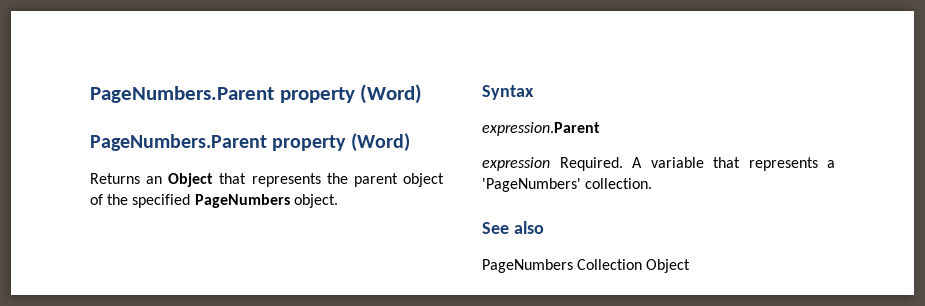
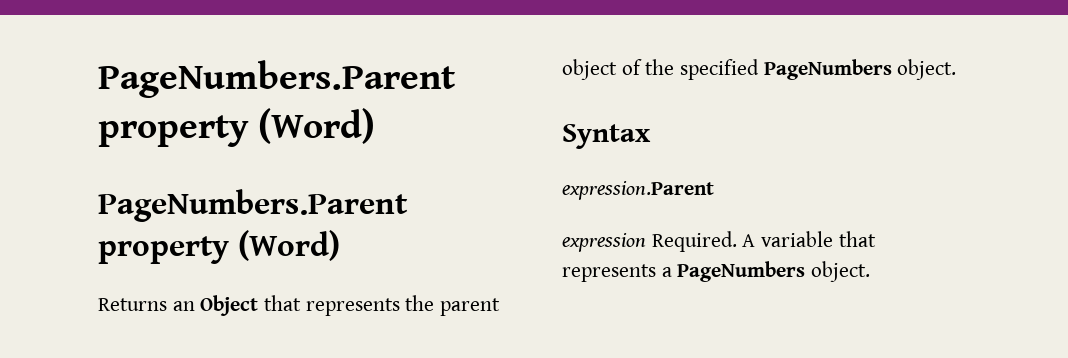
- A variable that represents a 'PageNumbers' collection.
- See also
- PageNumbers Collection Object
+ A variable that represents a PageNumbers object.

